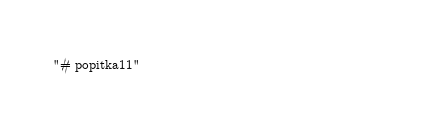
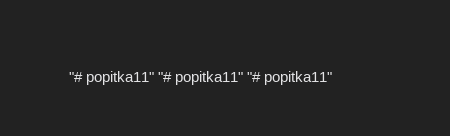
- "# popitka11"
+ "# popitka11" "# popitka11" "# popitka11"

